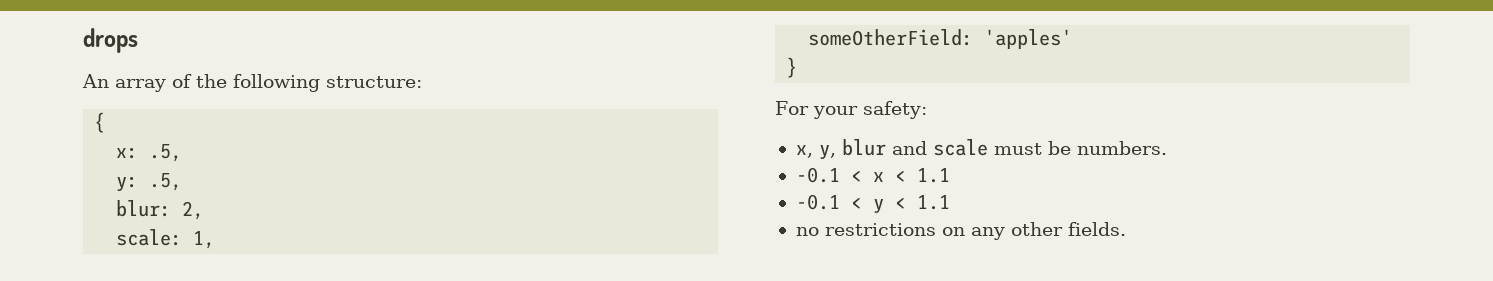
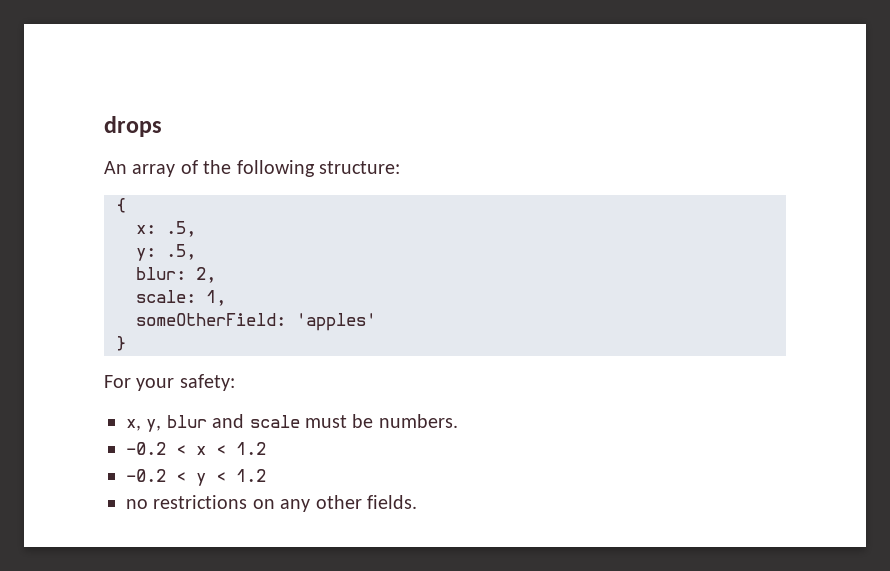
- -0.1 < x < 1.1
- -0.1 < y < 1.1
+ -0.2 < x < 1.2
+ -0.2 < y < 1.2

